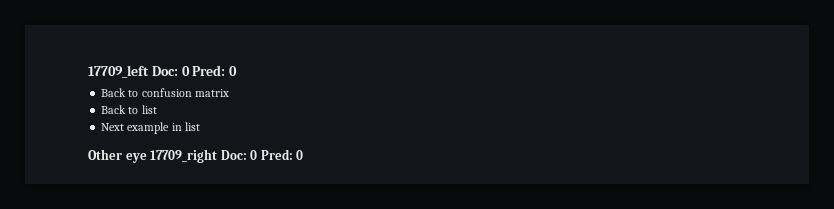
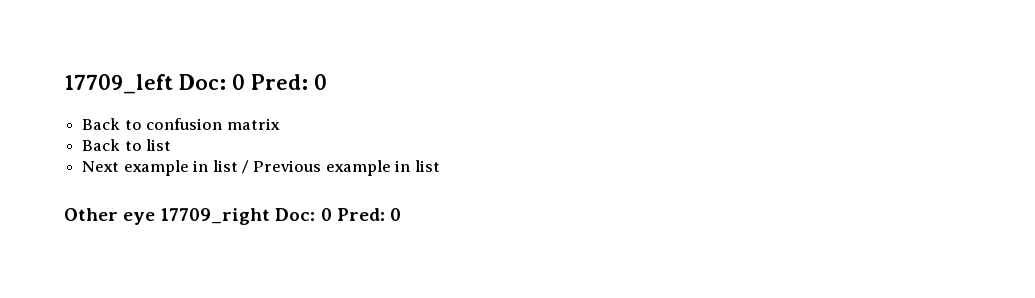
- Next example in list
+ Next example in list / Previous example in list

